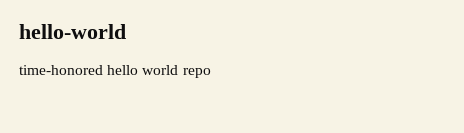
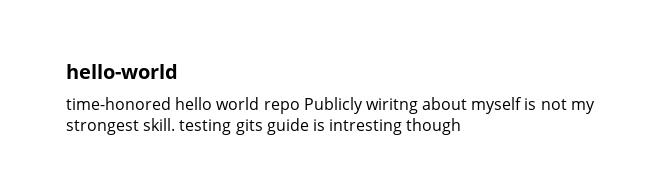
- time-honored hello world repo
+ time-honored hello world repo Publicly wiritng about myself is not my strongest skill. testing gits guide is intresting though

